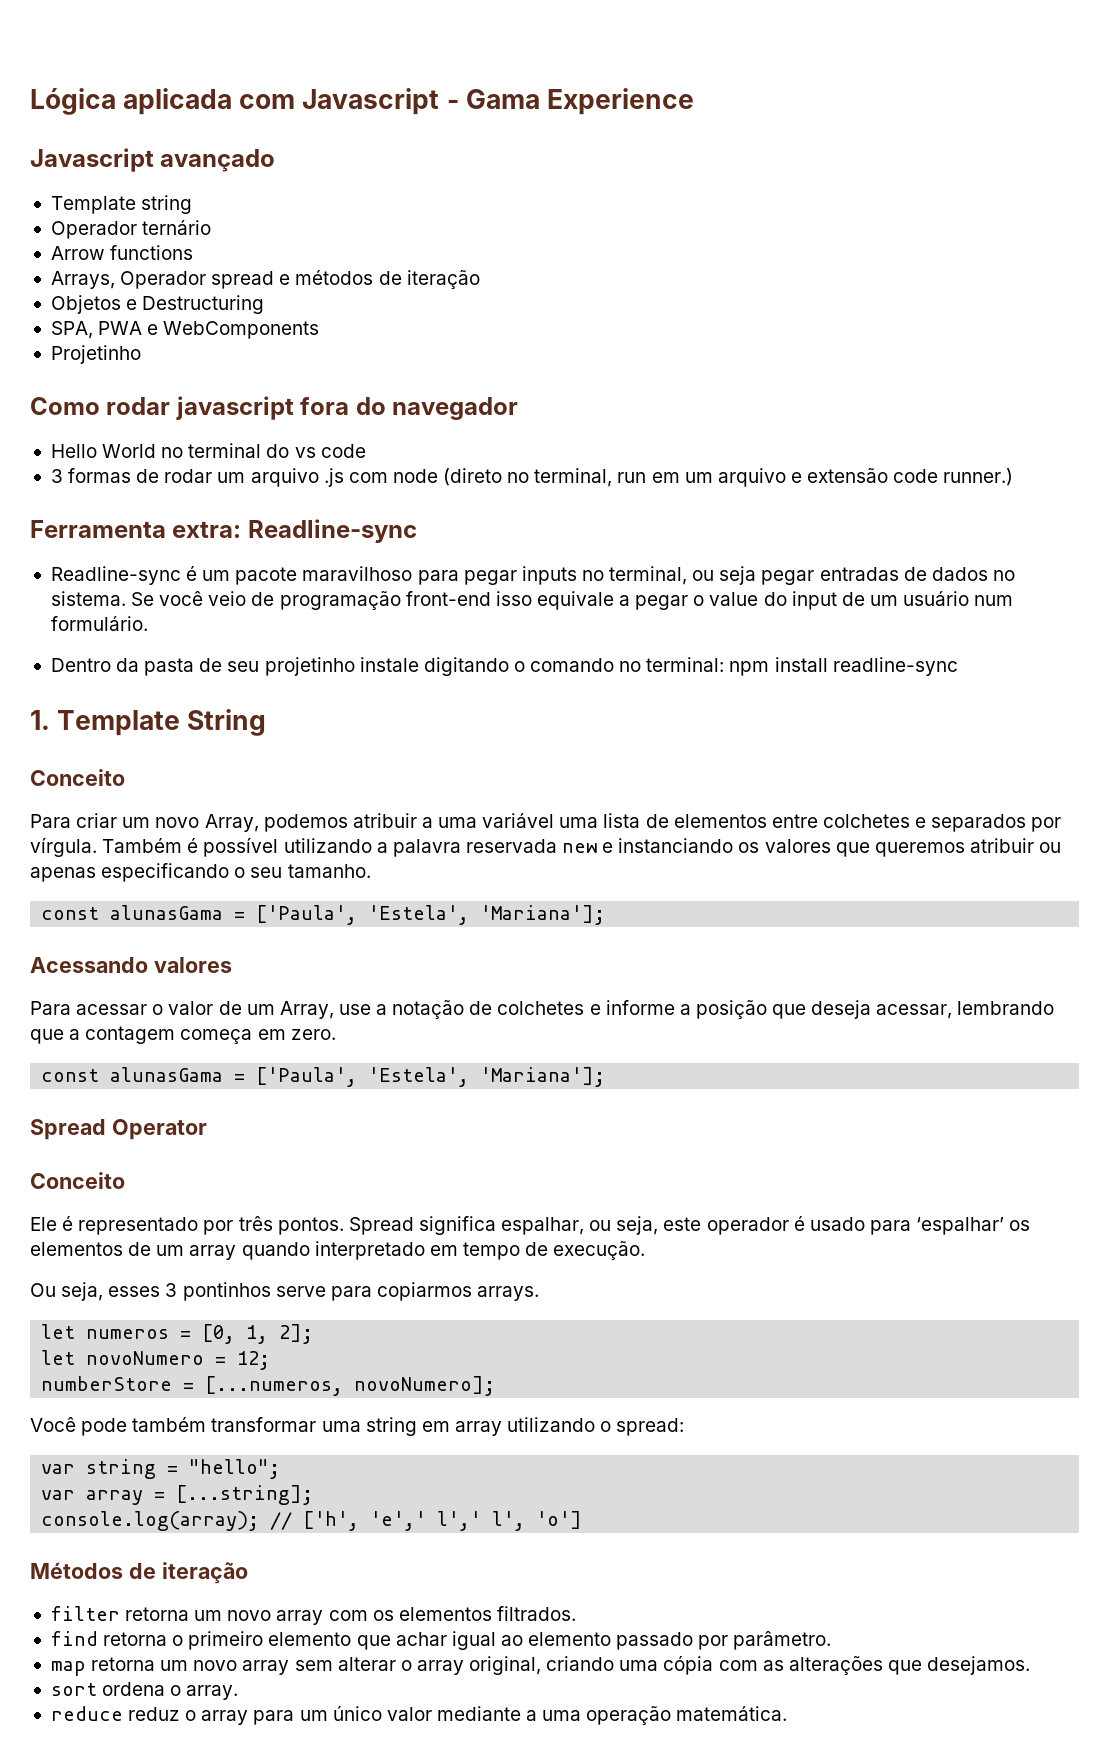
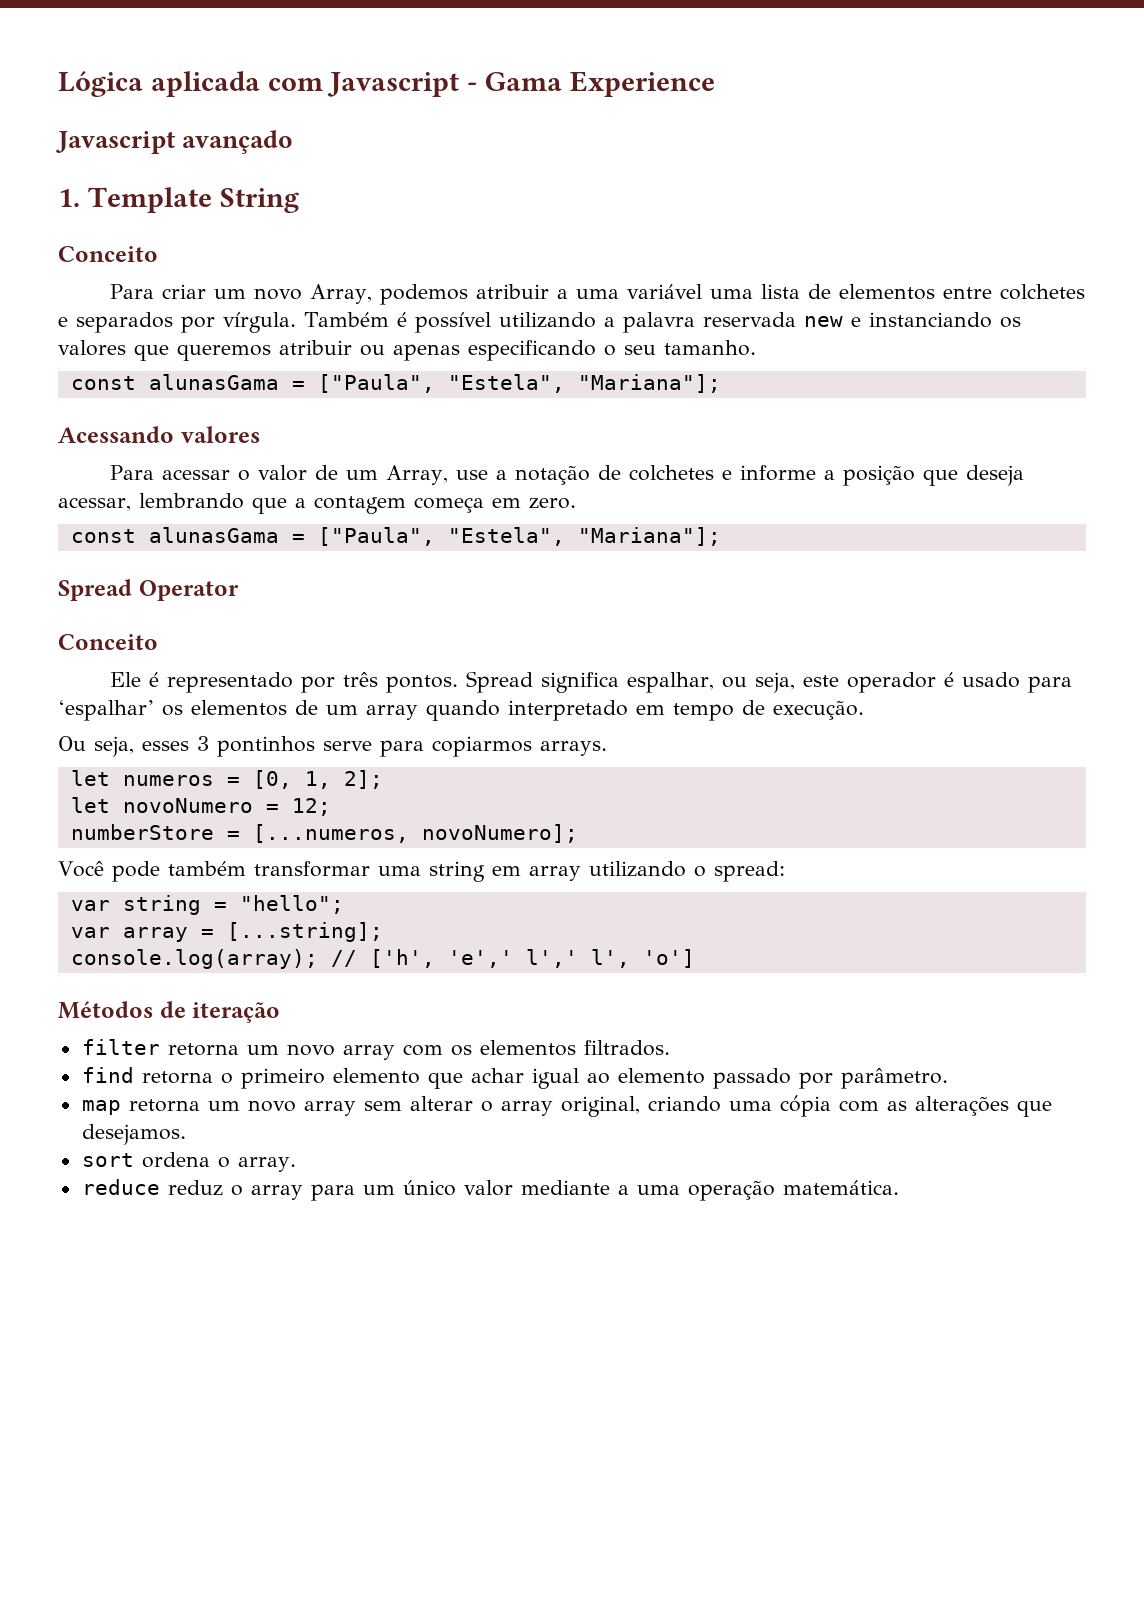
- Template string
- Operador ternário
- Arrow functions
- Arrays, Operador spread e métodos de iteração
- Objetos e Destructuring
- SPA, PWA e WebComponents
- Projetinho
- Como rodar javascript fora do navegador
- Hello World no terminal do vs code
- 3 formas de rodar um arquivo .js com node (direto no terminal, run em um arquivo e extensão code runner.)
- Ferramenta extra: Readline-sync
- Readline-sync é um pacote maravilhoso para pegar inputs no terminal, ou seja pegar entradas de dados no sistema. Se você veio de programação front-end isso equivale a pegar o value do input de um usuário num formulário.
- Dentro da pasta de seu projetinho instale digitando o comando no terminal: npm install readline-sync
  Também é possível utilizando a palavra reservada new e instanciando os valores que queremos atribuir ou apenas especificando o seu tamanho.
- const alunasGama = ['Paula', 'Estela', 'Mariana'];
+ const alunasGama = ["Paula", "Estela", "Mariana"];
  Para acessar o valor de um Array, use a notação de colchetes e informe a posição que deseja acessar, lembrando que a contagem começa em zero.
- const alunasGama = ['Paula', 'Estela', 'Mariana'];
+ const alunasGama = ["Paula", "Estela", "Mariana"];

